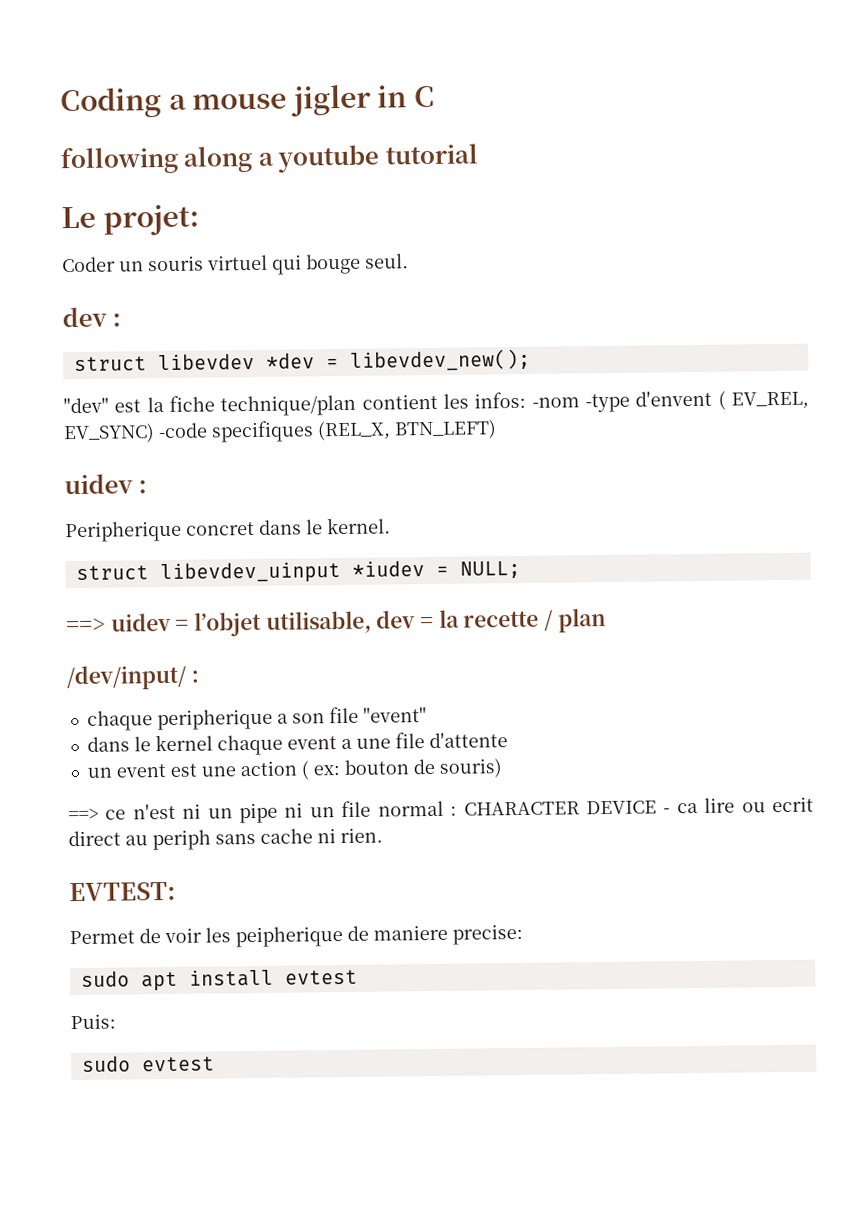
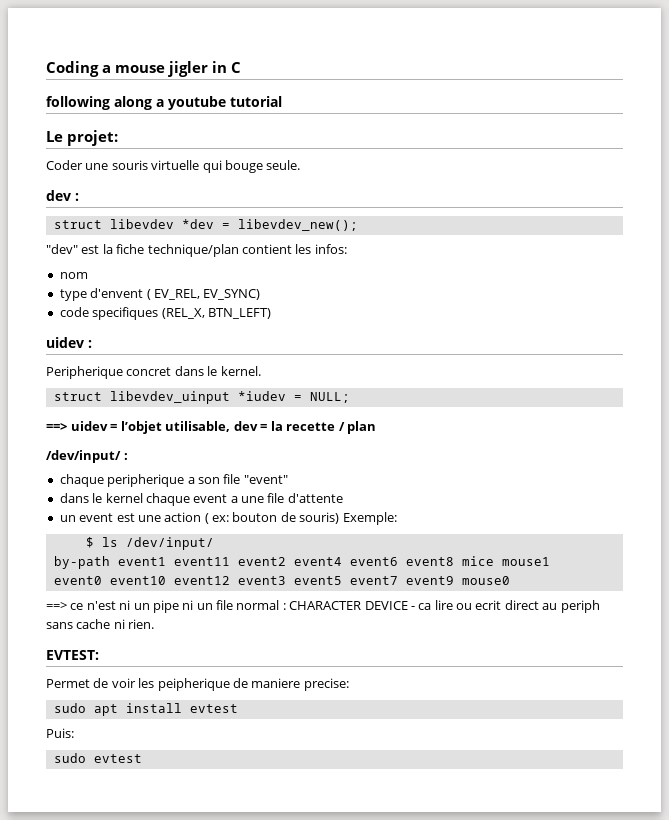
- Coder un souris virtuel qui bouge seul.
+ Coder une souris virtuelle qui bouge seule.
- "dev" est la fiche technique/plan contient les infos: -nom -type d'envent ( EV_REL, EV_SYNC) -code specifiques (REL_X, BTN_LEFT)
+ "dev" est la fiche technique/plan contient les infos:
+ nom
+ type d'envent ( EV_REL, EV_SYNC)
+ code specifiques (REL_X, BTN_LEFT)
- un event est une action ( ex: bouton de souris)
+ un event est une action ( ex: bouton de souris) Exemple:
+ $ ls /dev/input/
+ by-path event1 event11 event2 event4 event6 event8 mice mouse1
+ event0 event10 event12 event3 event5 event7 event9 mouse0

